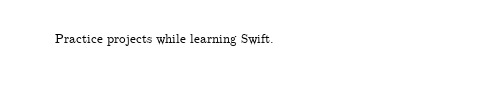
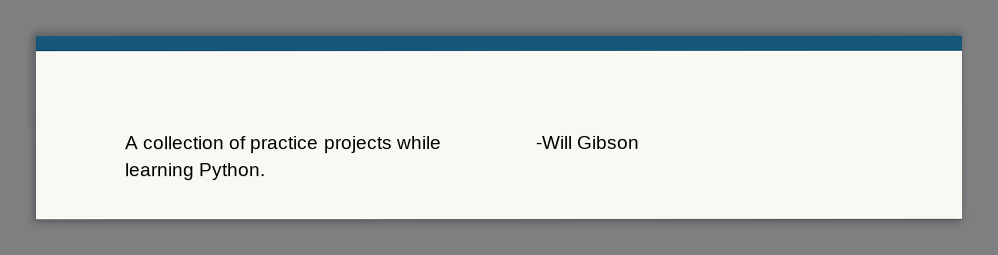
- Practice projects while learning Swift.
+ A collection of practice projects while learning Python.
+ -Will Gibson

